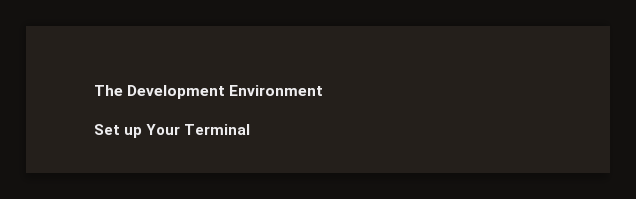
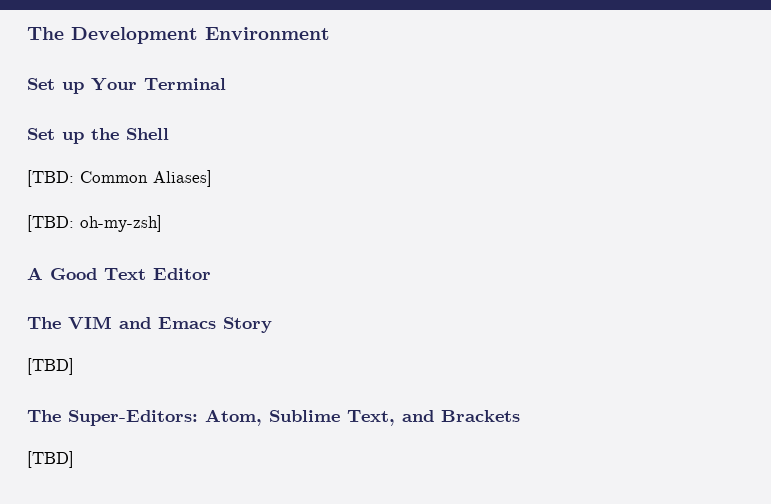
+ Set up the Shell
+ [TBD: Common Aliases]
+ [TBD: oh-my-zsh]
+ A Good Text Editor
+ The VIM and Emacs Story
+ [TBD]
+ The Super-Editors: Atom, Sublime Text, and Brackets
+ [TBD]

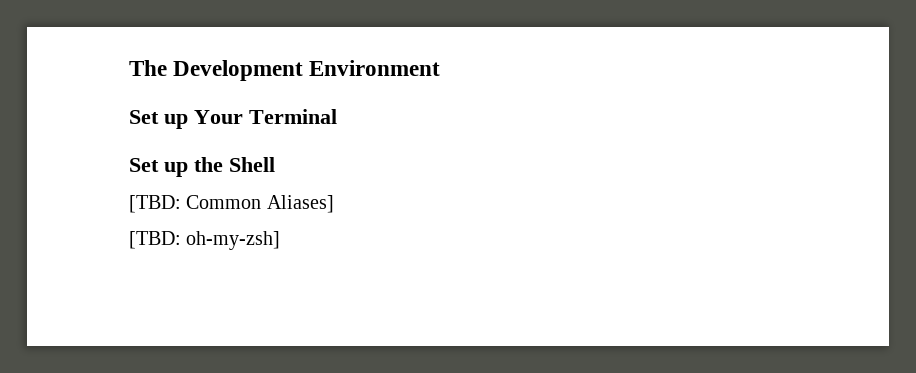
- A Good Text Editor
- The VIM and Emacs Story
- [TBD]
- The Super-Editors: Atom, Sublime Text, and Brackets
- [TBD]

